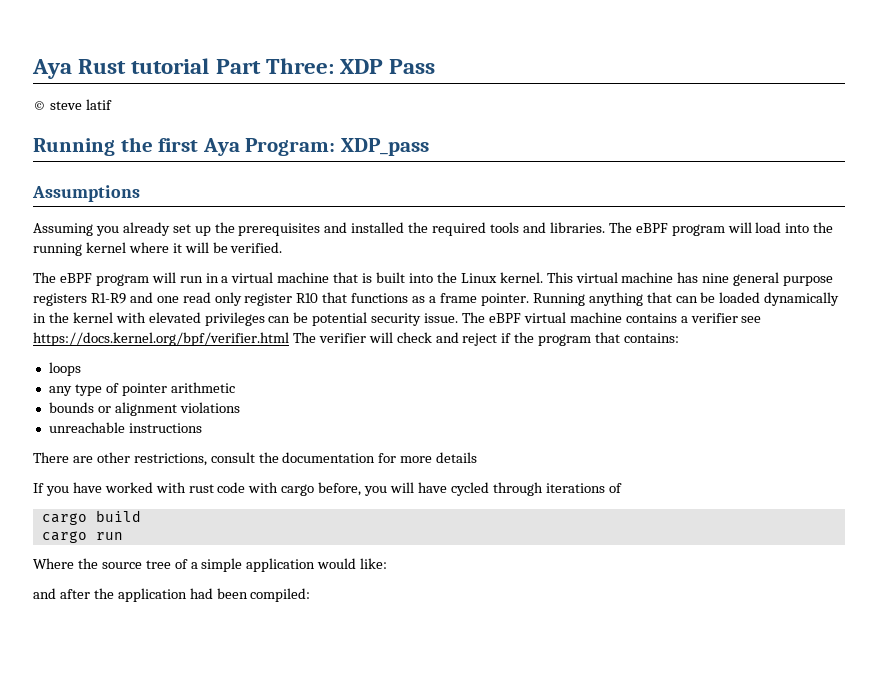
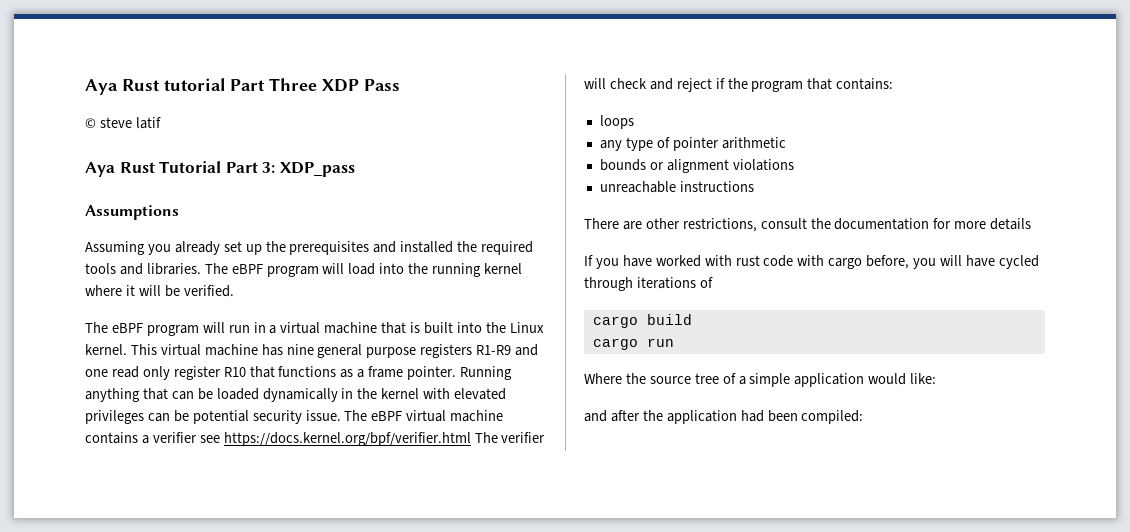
- Aya Rust tutorial Part Three: XDP Pass
+ Aya Rust tutorial Part Three XDP Pass
- Running the first Aya Program: XDP_pass
+ Aya Rust Tutorial Part 3: XDP_pass

